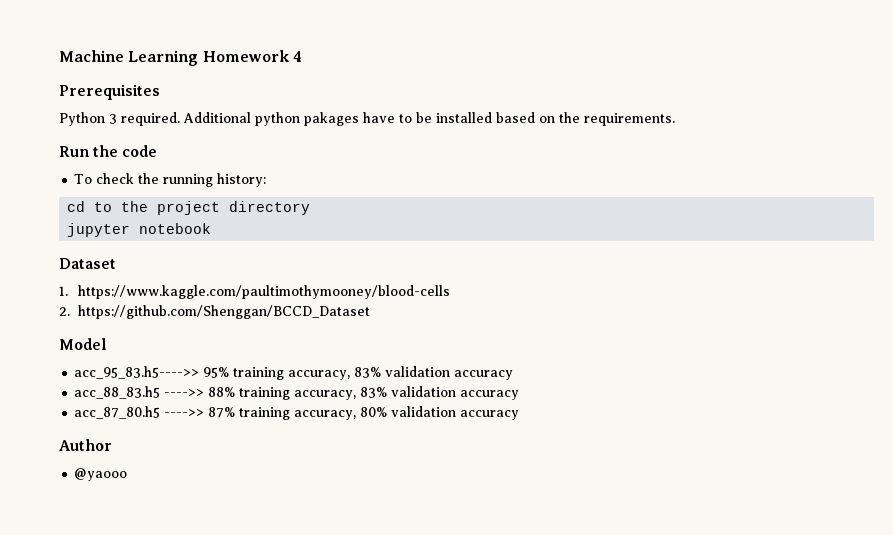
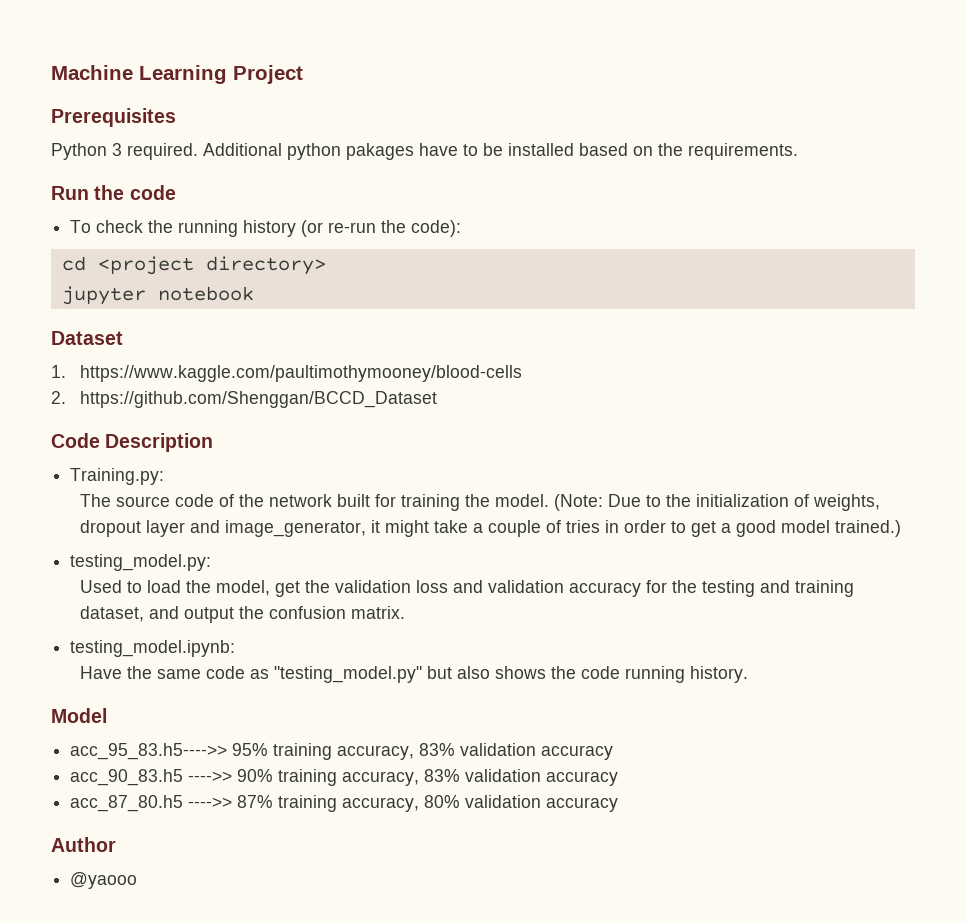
- Machine Learning Homework 4
+ Machine Learning Project
- To check the running history:
- cd to the project directory
+ To check the running history (or re-run the code):
+ cd <project directory>
+ Code Description
+ Training.py:
+ The source code of the network built for training the model. (Note: Due to the initialization of weights, dropout layer and image_generator, it might take a couple of tries in order to get a good model trained.)
+ testing_model.py:
+ Used to load the model, get the validation loss and validation accuracy for the testing and training dataset, and output the confusion matrix.
+ testing_model.ipynb:
+ Have the same code as "testing_model.py" but also shows the code running history.
- acc_88_83.h5 ---->> 88% training accuracy, 83% validation accuracy
+ acc_90_83.h5 ---->> 90% training accuracy, 83% validation accuracy

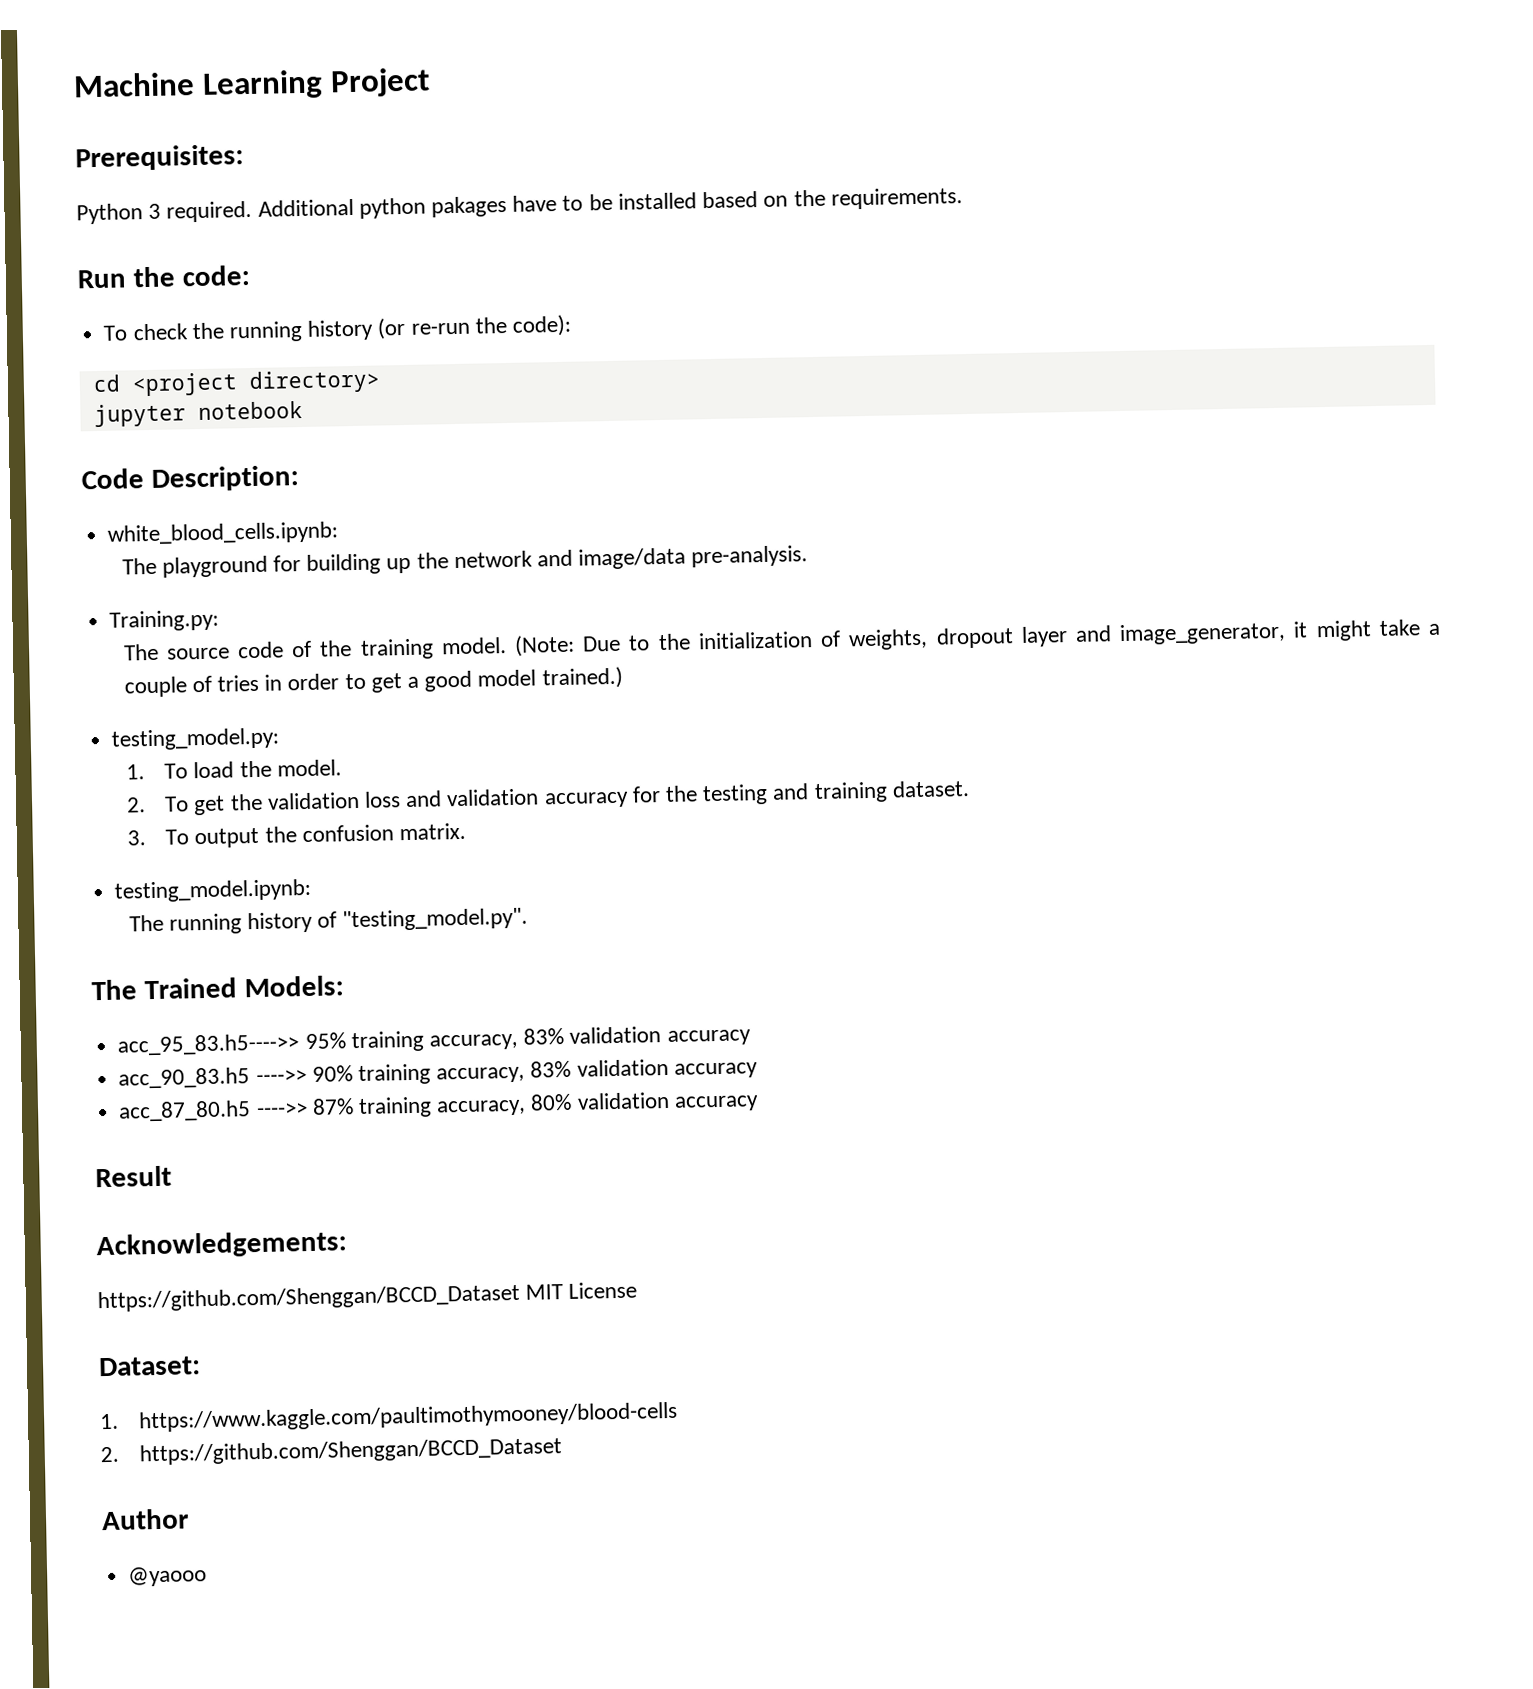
- Prerequisites
+ Prerequisites:
- Run the code
+ Run the code:
- Dataset
- 1. https://www.kaggle.com/paultimothymooney/blood-cells
- 2. https://github.com/Shenggan/BCCD_Dataset
- Code Description
+ Code Description:
+ white_blood_cells.ipynb:
+ The playground for building up the network and image/data pre-analysis.
- The source code of the network built for training the model.
+ The source code of the training model.
- Used to load the model, get the validation loss and validation accuracy for the testing and training dataset, and output the confusion matrix.
+ 1. To load the model.
+ 2. To get the validation loss and validation accuracy for the testing and training dataset.
+ 3. To output the confusion matrix.
- Have the same code as "testing_model.py" but also shows the code running history.
- Model
+ The running history of "testing_model.py".
+ The Trained Models:
+ Result
+ Acknowledgements:
+ https://github.com/Shenggan/BCCD_Dataset MIT License
+ Dataset:
+ 1. https://www.kaggle.com/paultimothymooney/blood-cells
+ 2. https://github.com/Shenggan/BCCD_Dataset

